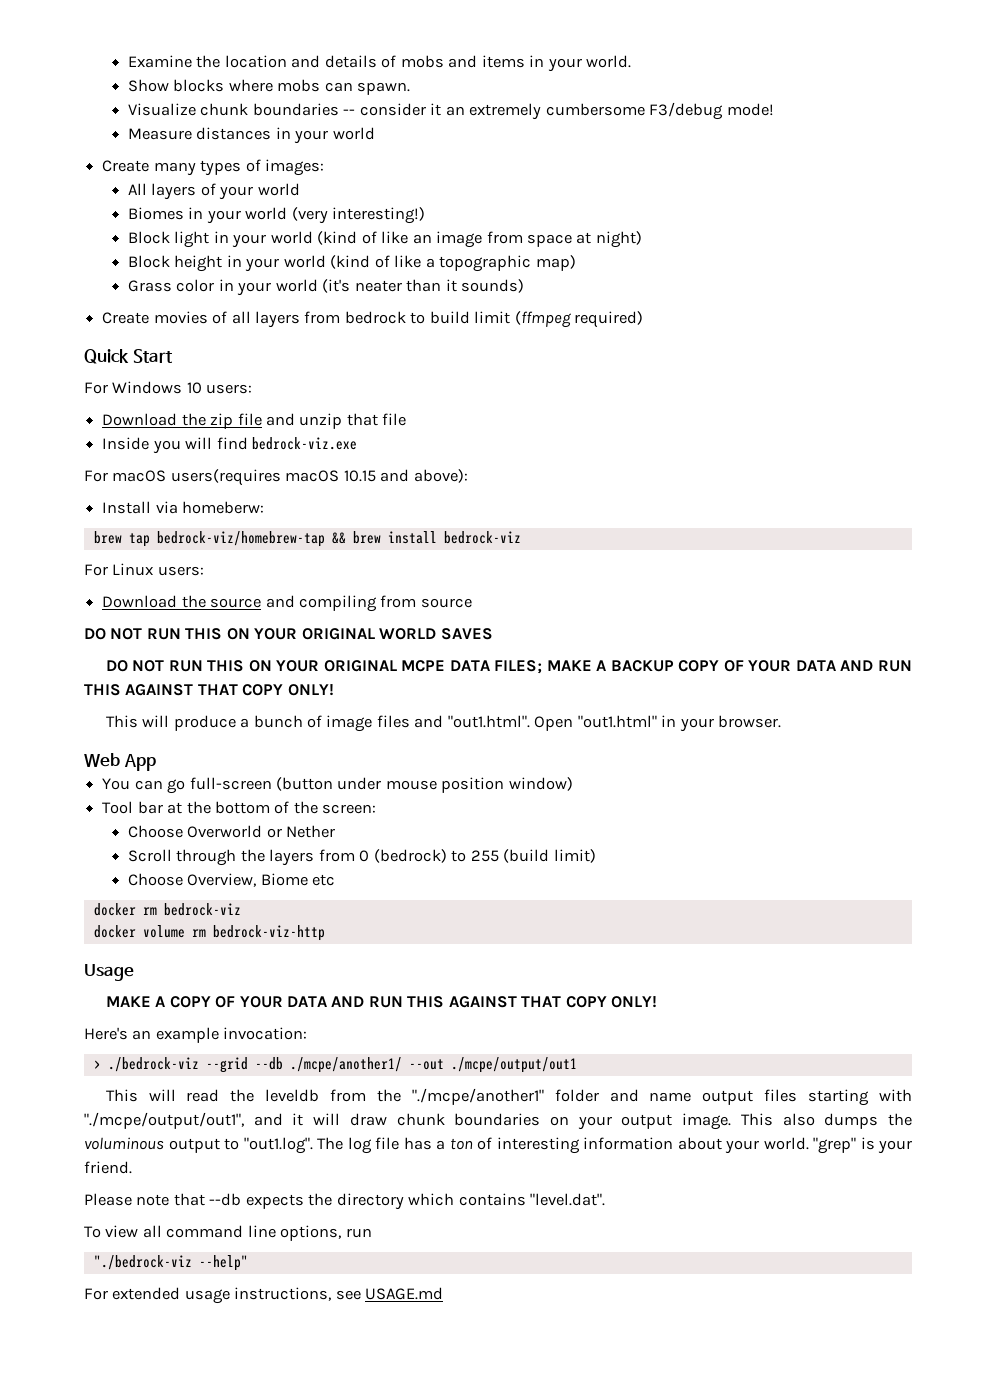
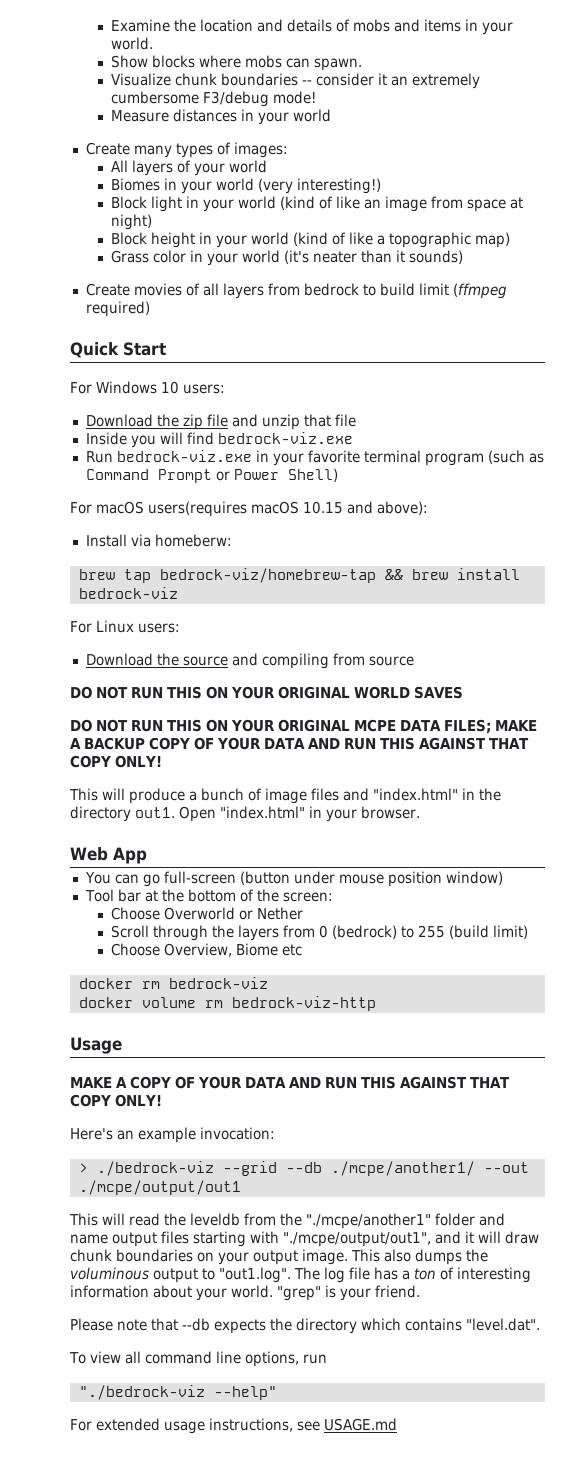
+ Run bedrock-viz.exe in your favorite terminal program (such as Command Prompt or Power Shell)
- This will produce a bunch of image files and "out1.html". Open "out1.html" in your browser.
+ This will produce a bunch of image files and "index.html" in the directory out1. Open "index.html" in your browser.

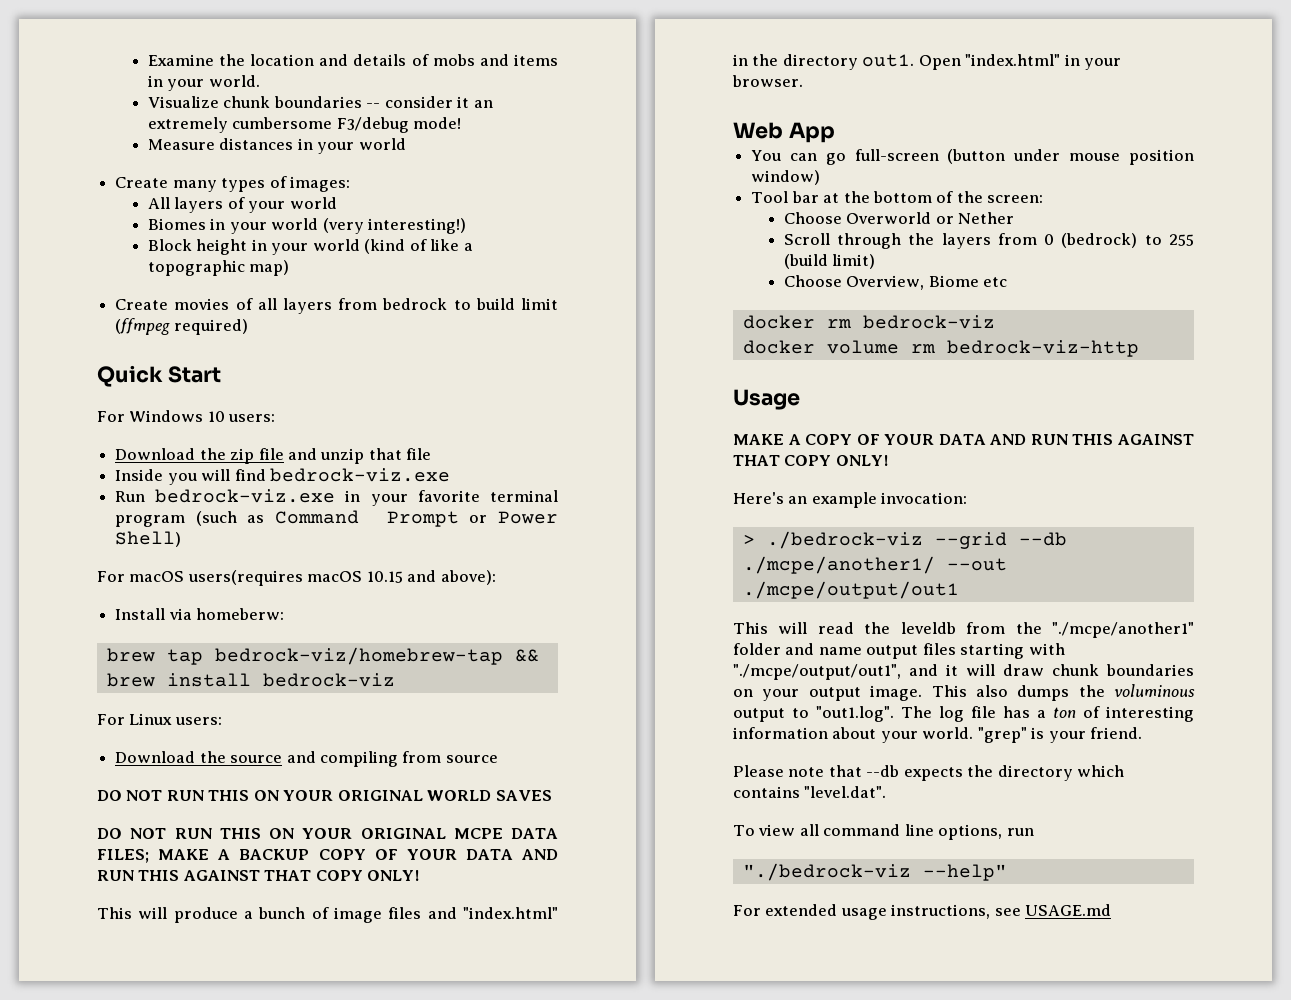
- Show blocks where mobs can spawn.
- Block light in your world (kind of like an image from space at night)
- Grass color in your world (it's neater than it sounds)

